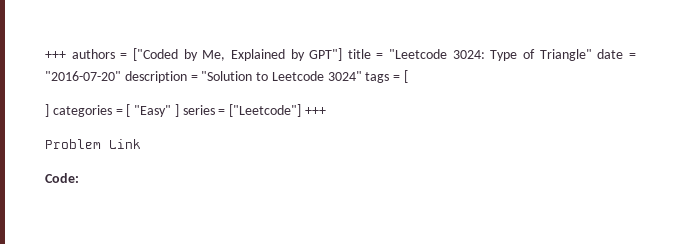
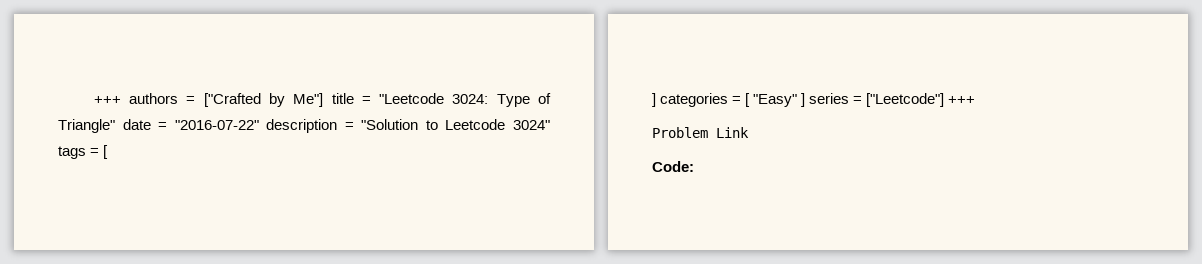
- +++ authors = ["Coded by Me, Explained by GPT"] title = "Leetcode 3024: Type of Triangle" date = "2016-07-20" description = "Solution to Leetcode 3024" tags = [
+ +++ authors = ["Crafted by Me"] title = "Leetcode 3024: Type of Triangle" date = "2016-07-22" description = "Solution to Leetcode 3024" tags = [

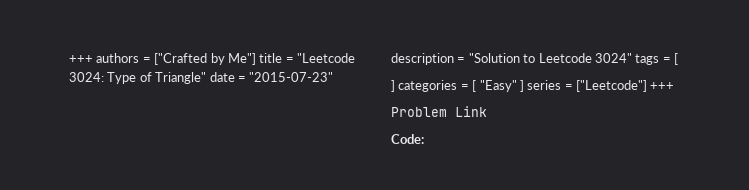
- +++ authors = ["Crafted by Me"] title = "Leetcode 3024: Type of Triangle" date = "2016-07-22" description = "Solution to Leetcode 3024" tags = [
+ +++ authors = ["Crafted by Me"] title = "Leetcode 3024: Type of Triangle" date = "2015-07-23" description = "Solution to Leetcode 3024" tags = [

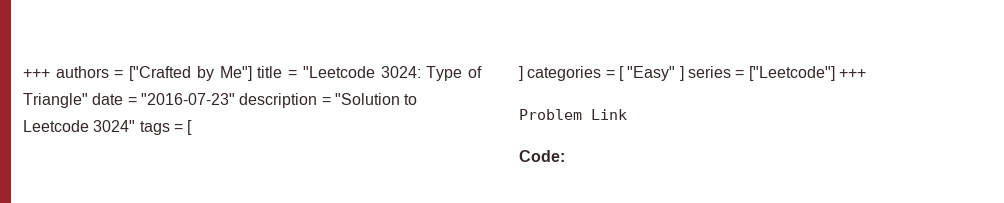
- +++ authors = ["Crafted by Me"] title = "Leetcode 3024: Type of Triangle" date = "2015-07-23" description = "Solution to Leetcode 3024" tags = [
+ +++ authors = ["Crafted by Me"] title = "Leetcode 3024: Type of Triangle" date = "2016-07-23" description = "Solution to Leetcode 3024" tags = [

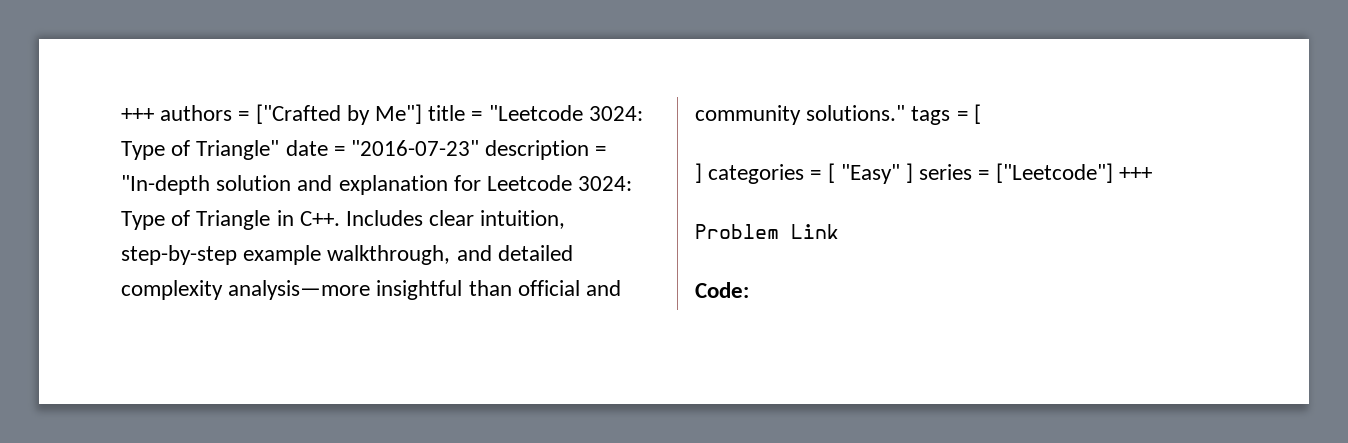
- +++ authors = ["Crafted by Me"] title = "Leetcode 3024: Type of Triangle" date = "2016-07-23" description = "Solution to Leetcode 3024" tags = [
+ +++ authors = ["Crafted by Me"] title = "Leetcode 3024: Type of Triangle" date = "2016-07-23" description = "In-depth solution and explanation for Leetcode 3024: Type of Triangle in C++. Includes clear intuition, step-by-step example walkthrough, and detailed complexity analysis—more insightful than official and community solutions." tags = [

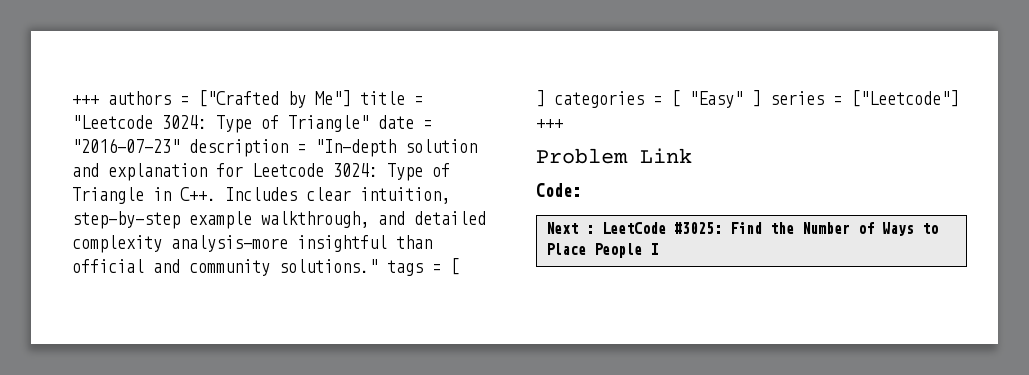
+ Next : LeetCode #3025: Find the Number of Ways to Place People I

